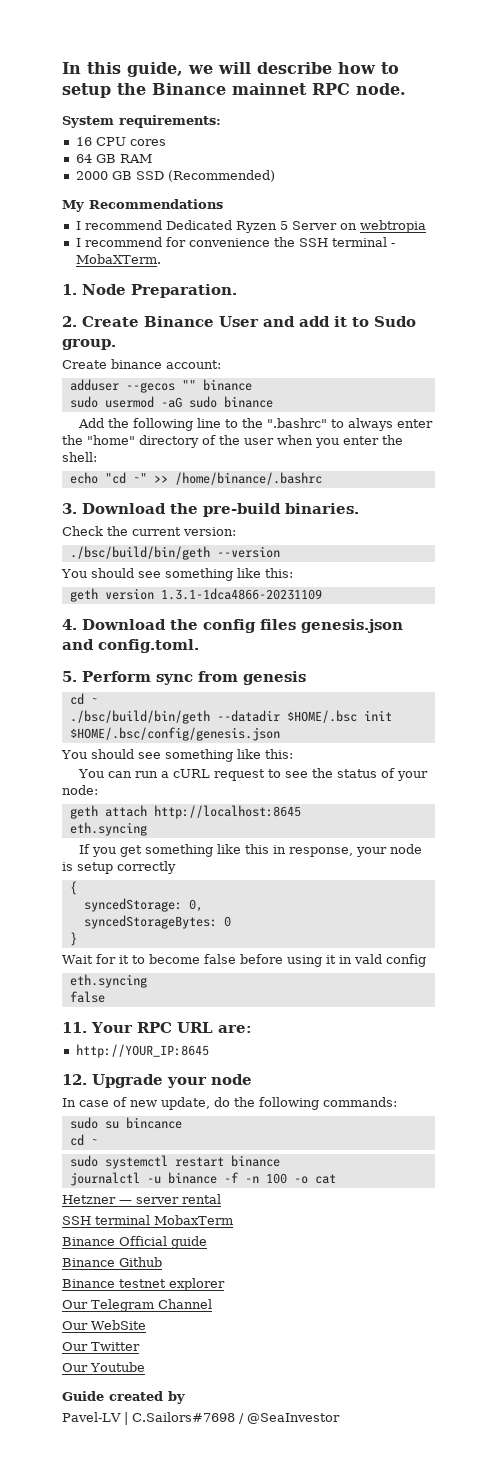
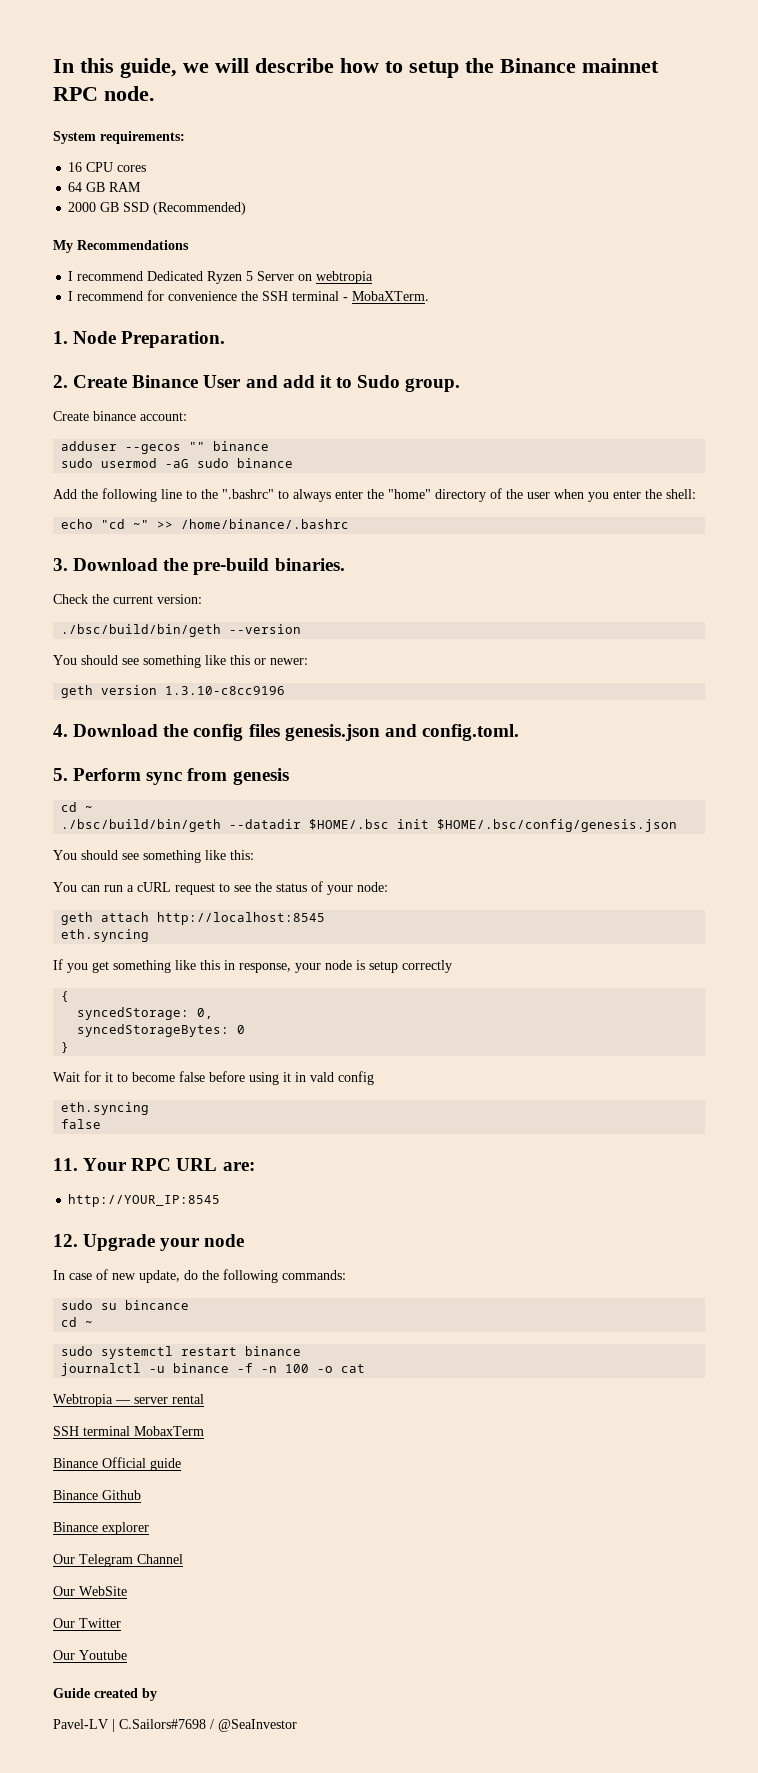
  ./bsc/build/bin/geth --version
- You should see something like this:
+ You should see something like this or newer:
- geth version 1.3.1-1dca4866-20231109
+ geth version 1.3.10-c8cc9196
- geth attach http://localhost:8645
+ geth attach http://localhost:8545
- http://YOUR_IP:8645
+ http://YOUR_IP:8545
- Hetzner — server rental
+ Webtropia — server rental
- Binance testnet explorer
+ Binance explorer

